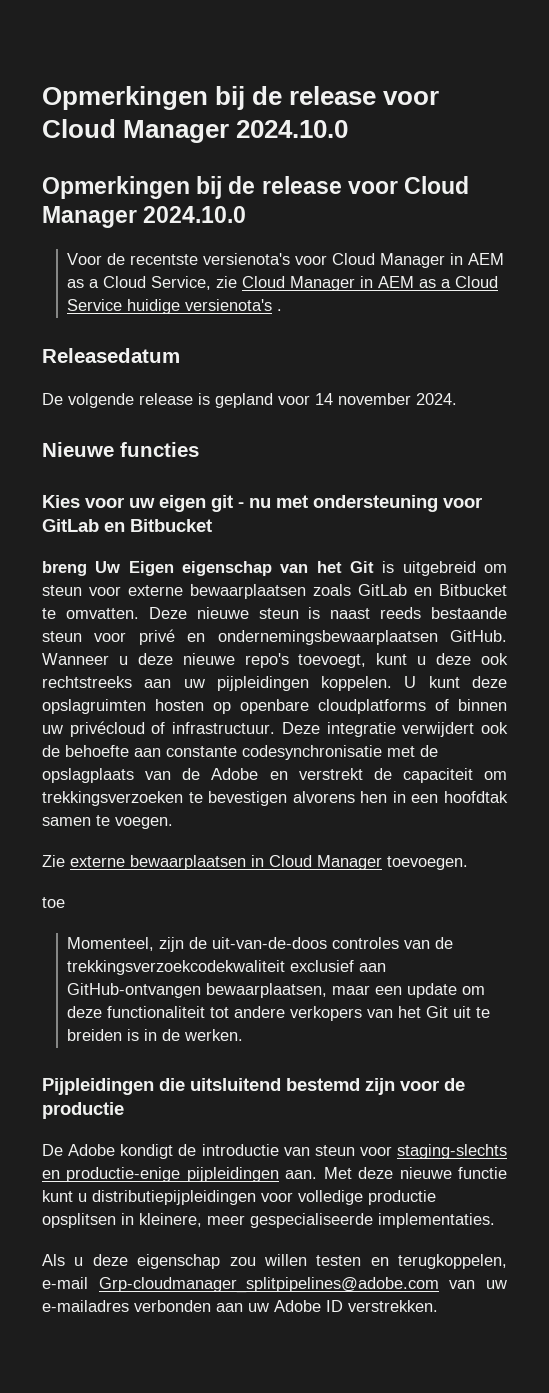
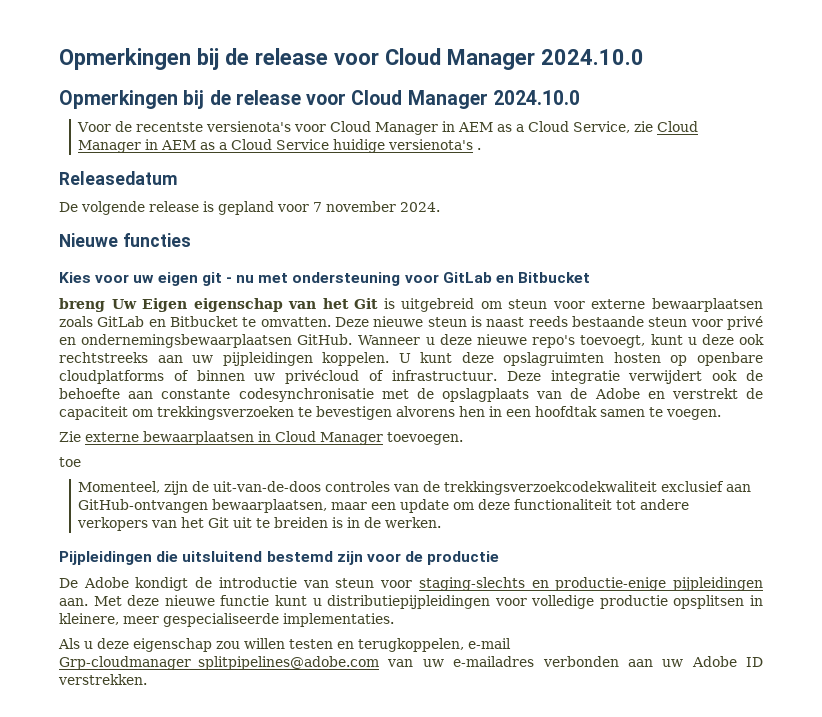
- De volgende release is gepland voor 14 november 2024.
+ De volgende release is gepland voor 7 november 2024.

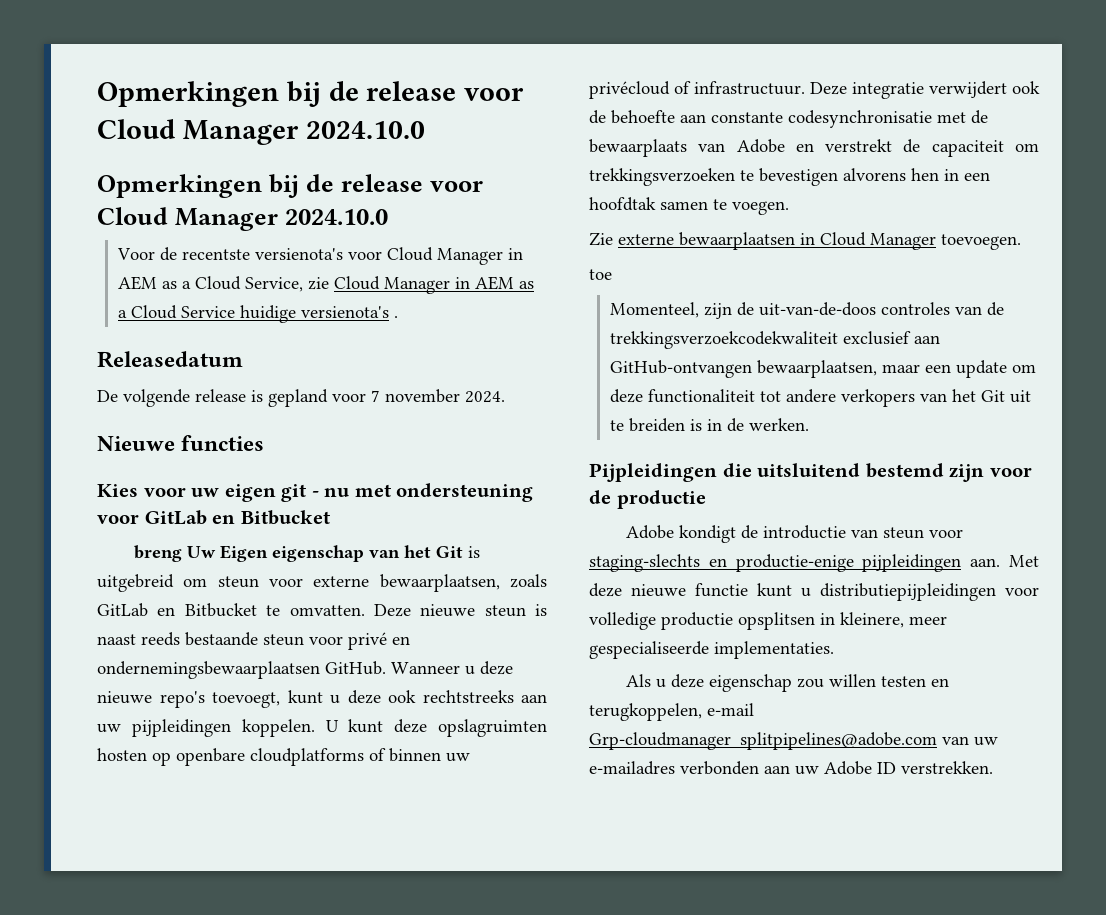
- breng Uw Eigen eigenschap van het Git is uitgebreid om steun voor externe bewaarplaatsen zoals GitLab en Bitbucket te omvatten.
+ breng Uw Eigen eigenschap van het Git is uitgebreid om steun voor externe bewaarplaatsen, zoals GitLab en Bitbucket te omvatten.
- Deze integratie verwijdert ook de behoefte aan constante codesynchronisatie met de opslagplaats van de Adobe en verstrekt de capaciteit om trekkingsverzoeken te bevestigen alvorens hen in een hoofdtak samen te voegen.
+ Deze integratie verwijdert ook de behoefte aan constante codesynchronisatie met de bewaarplaats van Adobe en verstrekt de capaciteit om trekkingsverzoeken te bevestigen alvorens hen in een hoofdtak samen te voegen.
- De Adobe kondigt de introductie van steun voor staging-slechts en productie-enige pijpleidingen aan.
+ Adobe kondigt de introductie van steun voor staging-slechts en productie-enige pijpleidingen aan.

